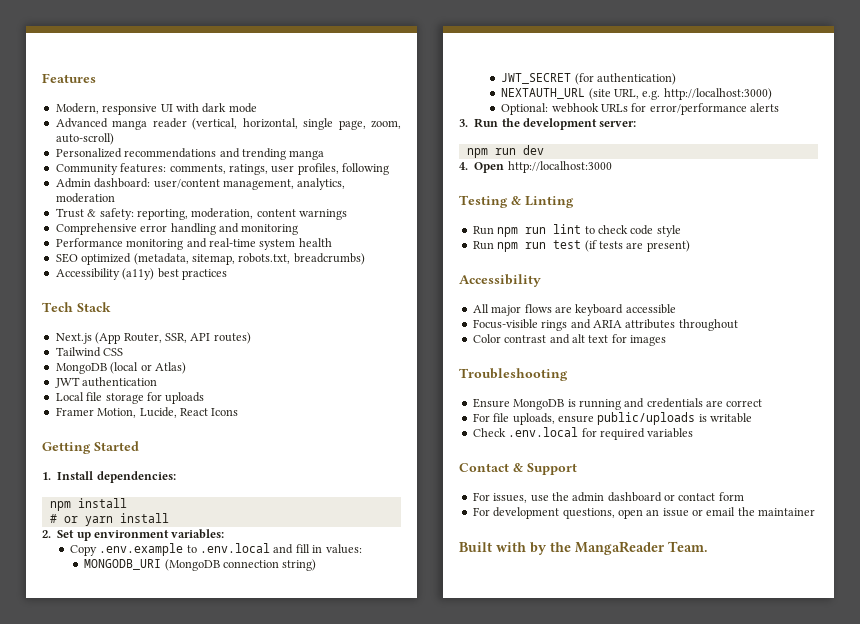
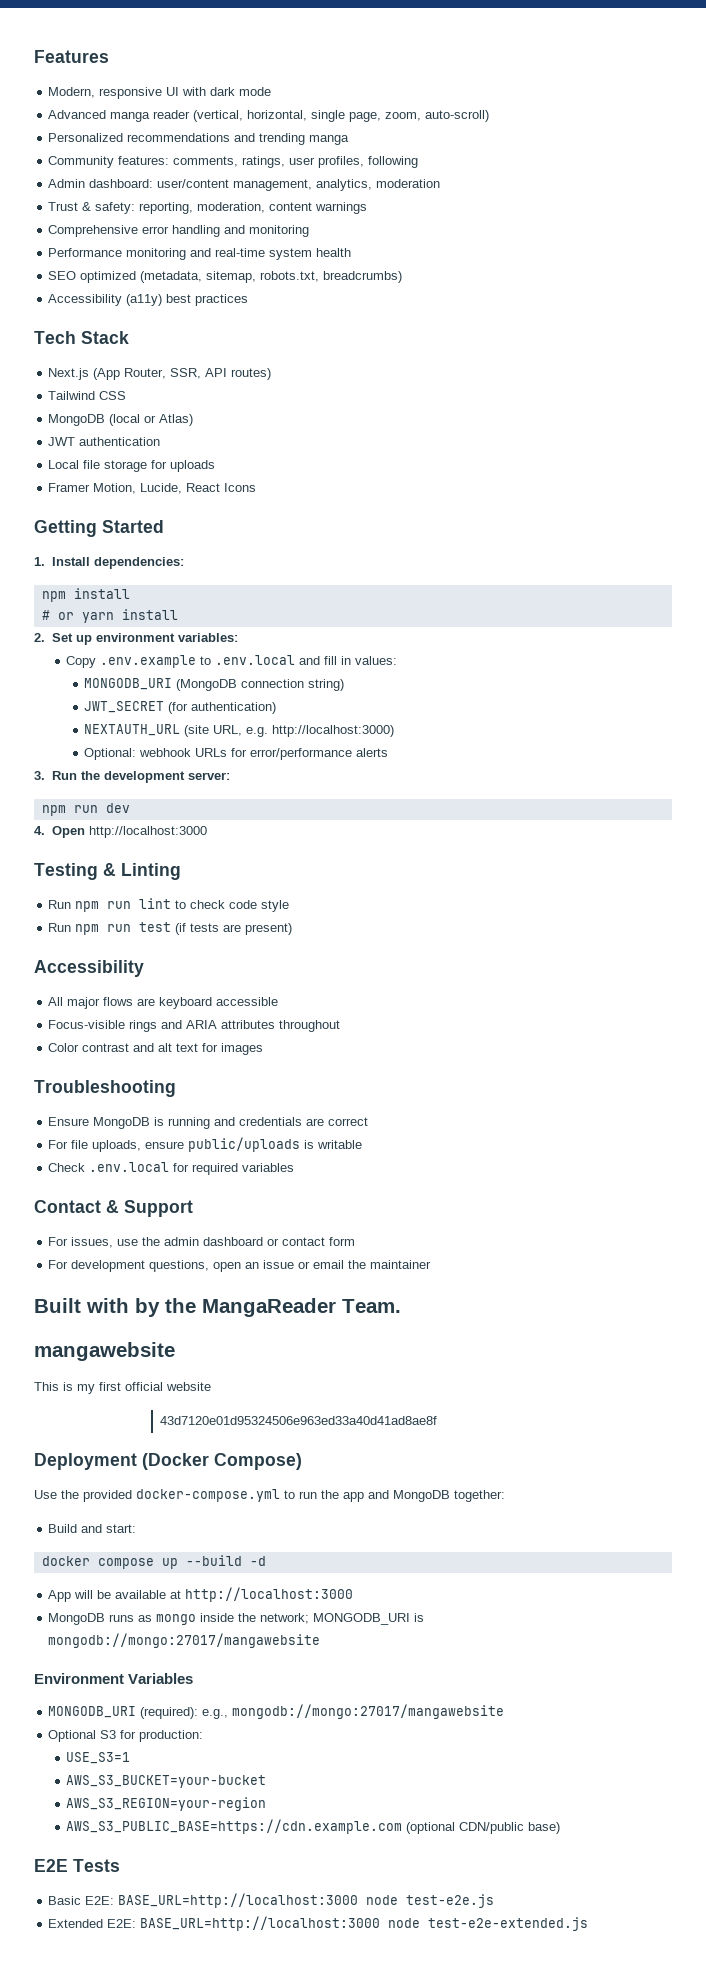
+ mangawebsite
+ This is my first official website
+ 43d7120e01d95324506e963ed33a40d41ad8ae8f
+ Deployment (Docker Compose)
+ Use the provided docker-compose.yml to run the app and MongoDB together:
+ Build and start:
+ docker compose up --build -d
+ App will be available at http://localhost:3000
+ MongoDB runs as mongo inside the network; MONGODB_URI is mongodb://mongo:27017/mangawebsite
+ Environment Variables
+ MONGODB_URI (required): e.g., mongodb://mongo:27017/mangawebsite
+ Optional S3 for production:
+ USE_S3=1
+ AWS_S3_BUCKET=your-bucket
+ AWS_S3_REGION=your-region
+ AWS_S3_PUBLIC_BASE=https://cdn.example.com (optional CDN/public base)
+ E2E Tests
+ Basic E2E: BASE_URL=http://localhost:3000 node test-e2e.js
+ Extended E2E: BASE_URL=http://localhost:3000 node test-e2e-extended.js

